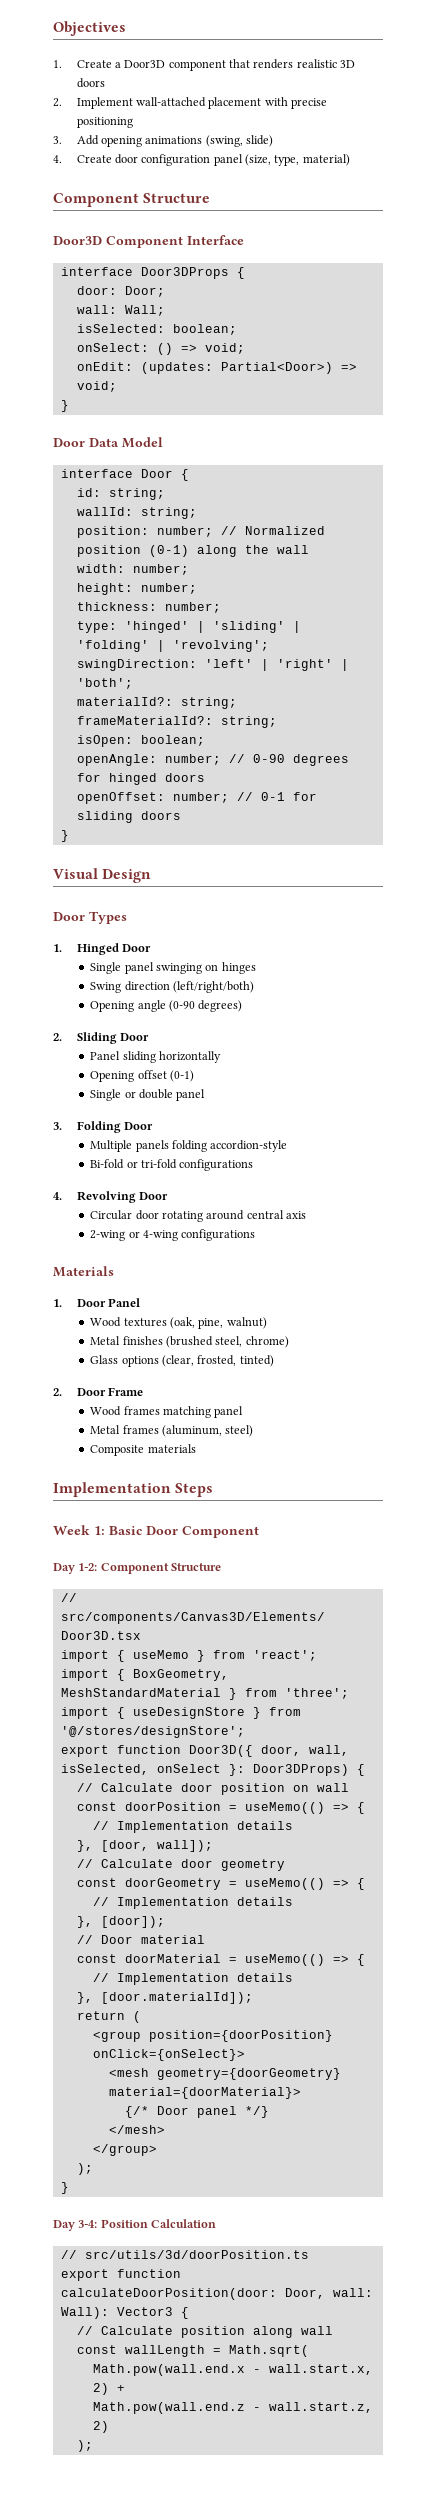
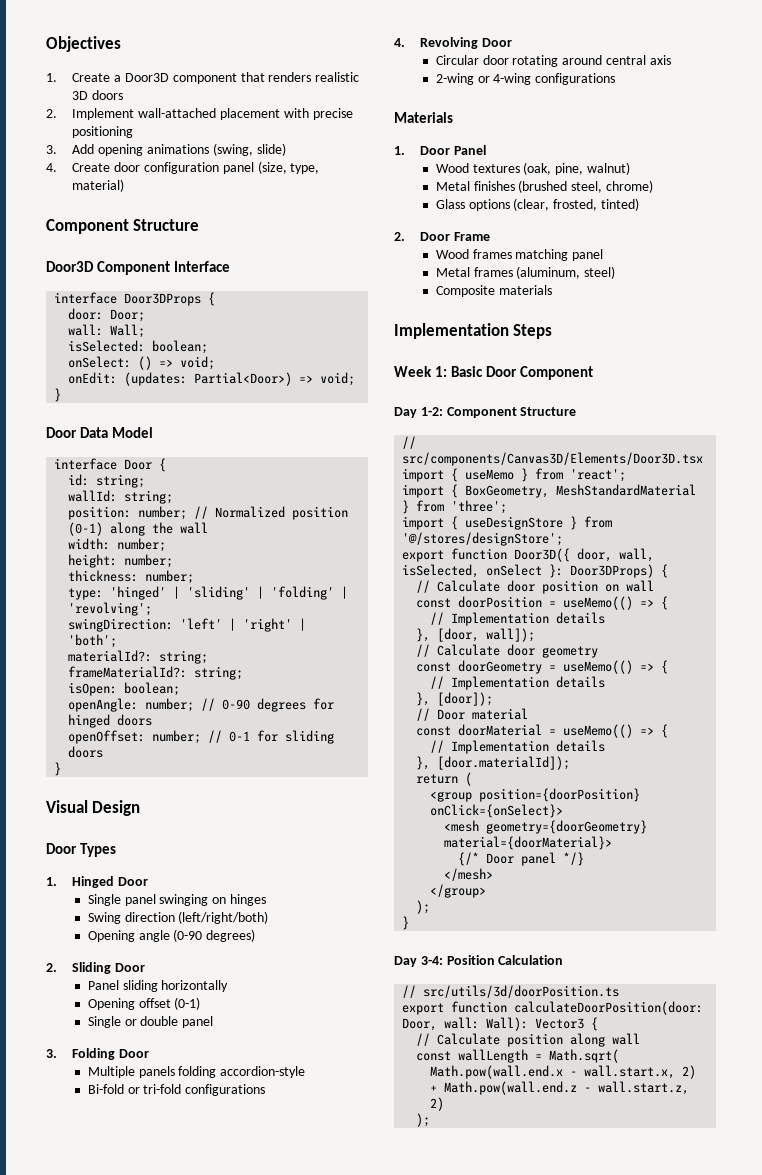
- Math.pow(wall.end.x - wall.start.x, 2) +
- Math.pow(wall.end.z - wall.start.z, 2)
+ Math.pow(wall.end.x - wall.start.x, 2) + Math.pow(wall.end.z - wall.start.z, 2)

